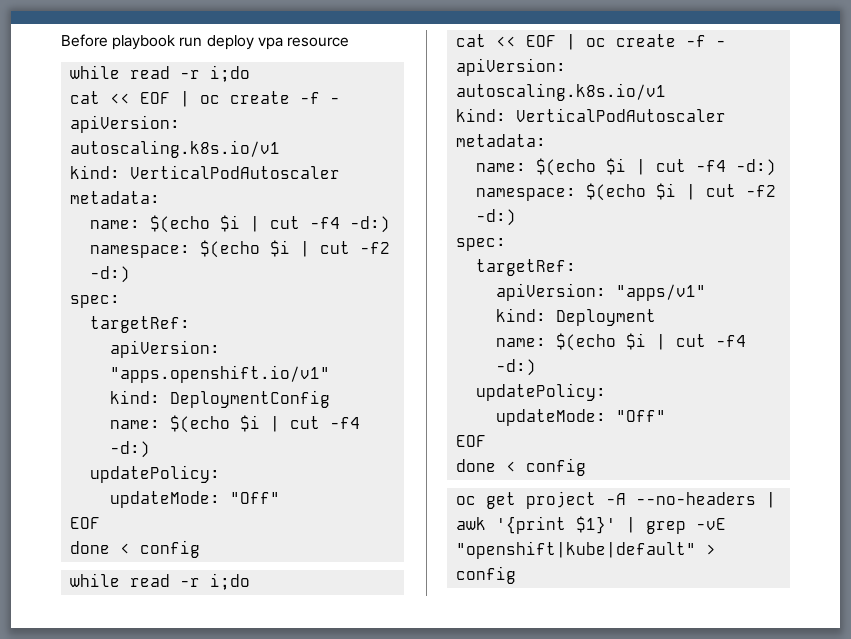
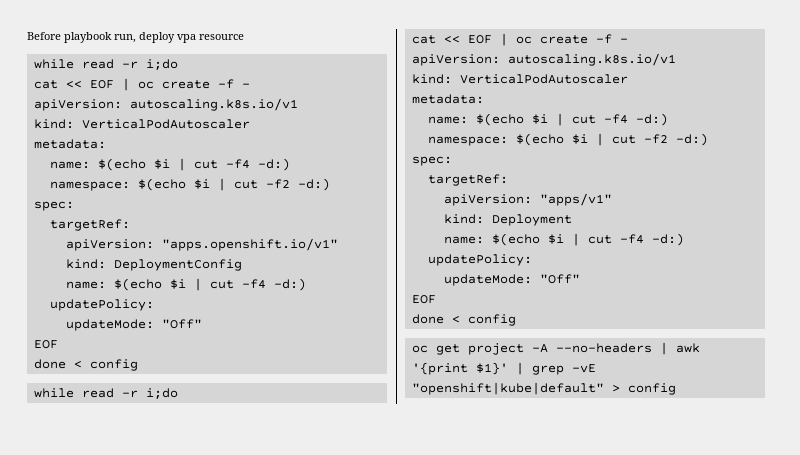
- Before playbook run deploy vpa resource
+ Before playbook run, deploy vpa resource

